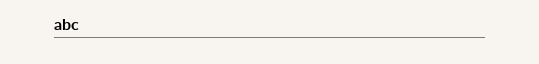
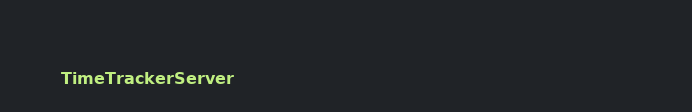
- abc
+ TimeTrackerServer

